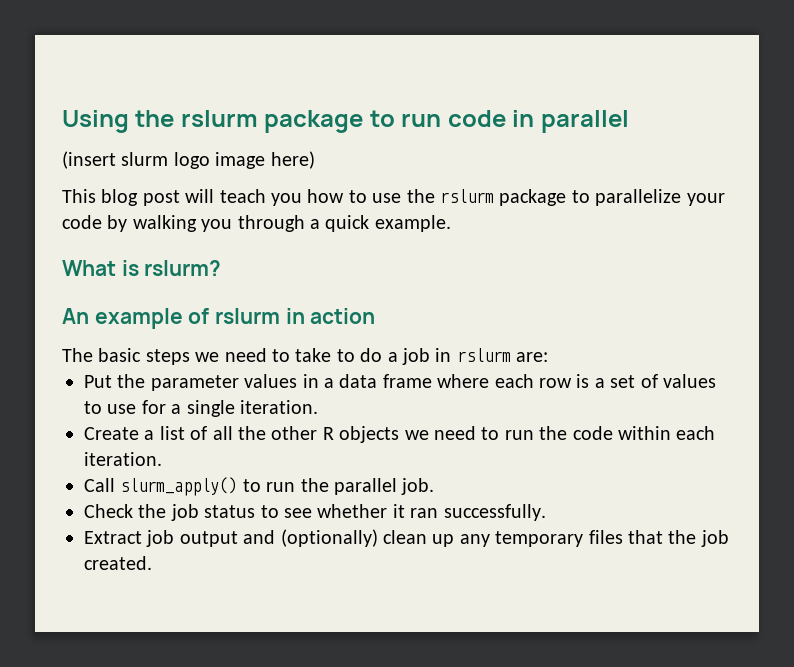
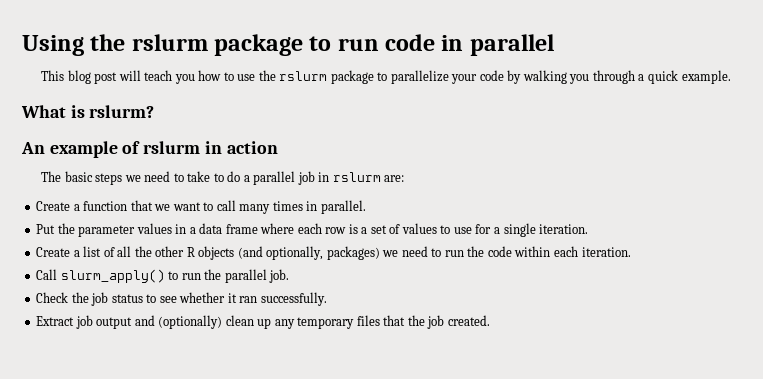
- (insert slurm logo image here)
- The basic steps we need to take to do a job in rslurm are:
+ The basic steps we need to take to do a parallel job in rslurm are:
+ Create a function that we want to call many times in parallel.
- Create a list of all the other R objects we need to run the code within each iteration.
+ Create a list of all the other R objects (and optionally, packages) we need to run the code within each iteration.

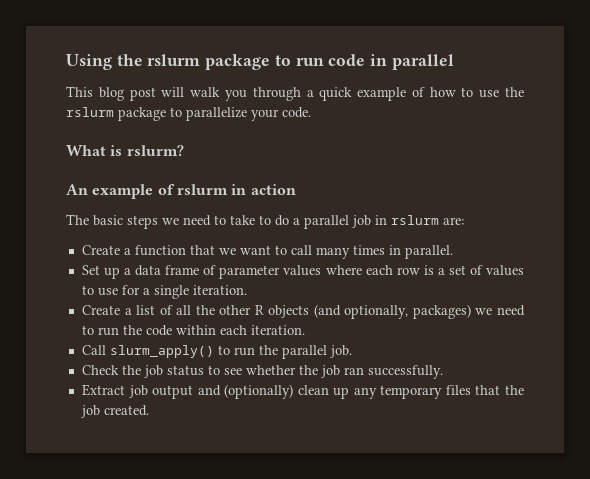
- This blog post will teach you how to use the rslurm package to parallelize your code by walking you through a quick example.
+ This blog post will walk you through a quick example of how to use the rslurm package to parallelize your code.
- Put the parameter values in a data frame where each row is a set of values to use for a single iteration.
+ Set up a data frame of parameter values where each row is a set of values to use for a single iteration.
- Check the job status to see whether it ran successfully.
+ Check the job status to see whether the job ran successfully.

